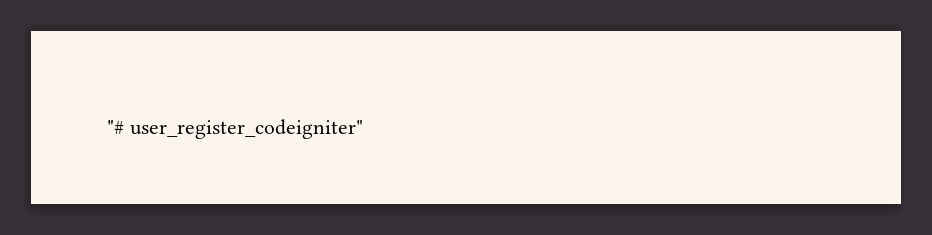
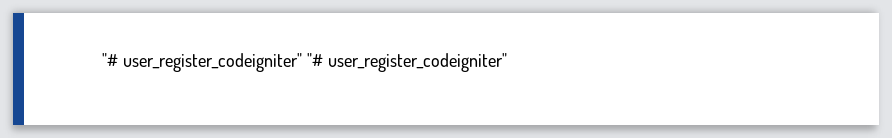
- "# user_register_codeigniter"
+ "# user_register_codeigniter" "# user_register_codeigniter"

